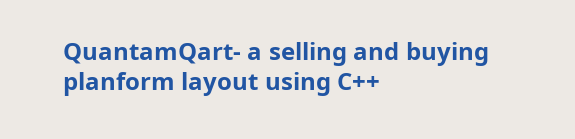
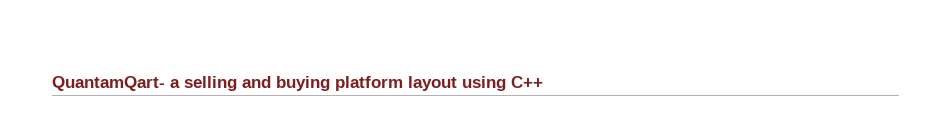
- QuantamQart- a selling and buying planform layout using C++
+ QuantamQart- a selling and buying platform layout using C++

